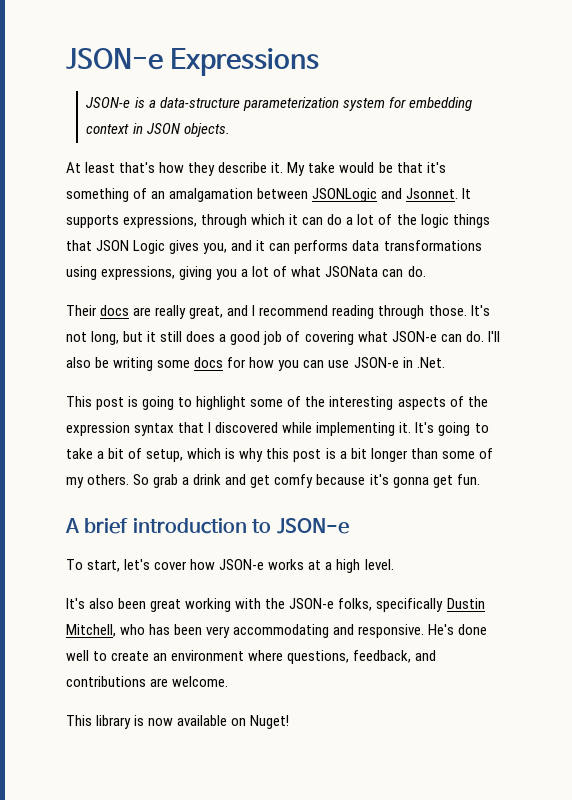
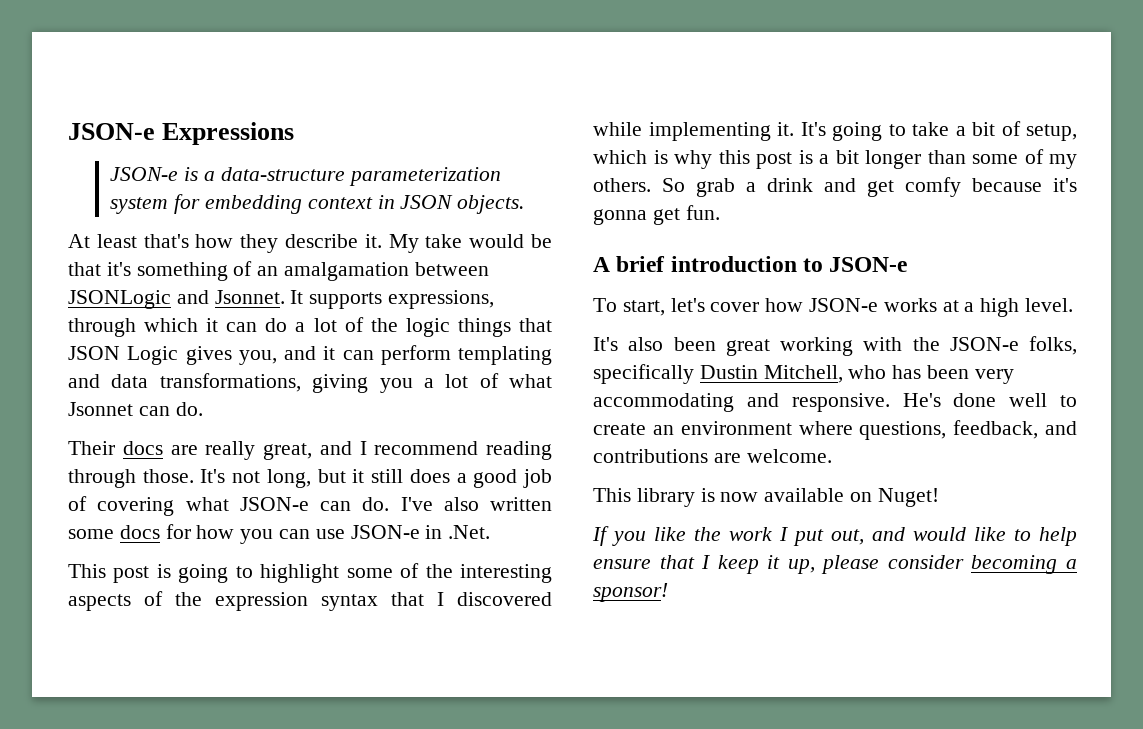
- It supports expressions, through which it can do a lot of the logic things that JSON Logic gives you, and it can performs data transformations using expressions, giving you a lot of what JSONata can do.
+ It supports expressions, through which it can do a lot of the logic things that JSON Logic gives you, and it can perform templating and data transformations, giving you a lot of what Jsonnet can do.
- I'll also be writing some docs for how you can use JSON-e in .Net.
+ I've also written some docs for how you can use JSON-e in .Net.
+ If you like the work I put out, and would like to help ensure that I keep it up, please consider becoming a sponsor!

